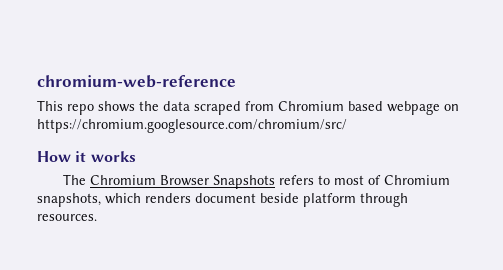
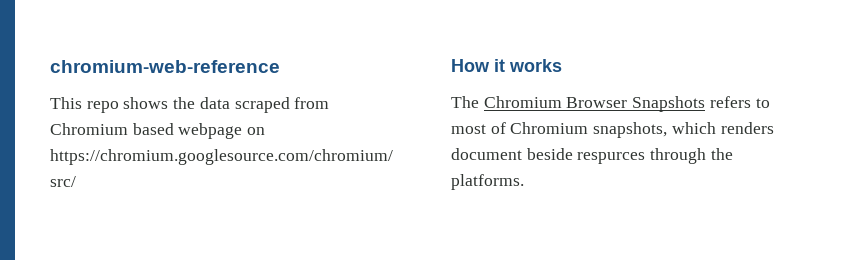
- The Chromium Browser Snapshots refers to most of Chromium snapshots, which renders document beside platform through resources.
+ The Chromium Browser Snapshots refers to most of Chromium snapshots, which renders document beside respurces through the platforms.

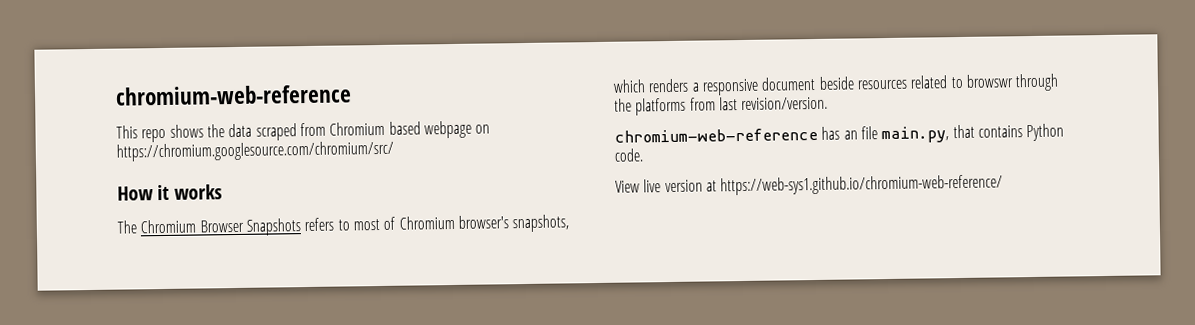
- The Chromium Browser Snapshots refers to most of Chromium snapshots, which renders document beside respurces through the platforms.
+ The Chromium Browser Snapshots refers to most of Chromium browser's snapshots, which renders a responsive document beside resources related to browswr through the platforms from last revision/version.
+ chromium-web-reference has an file main.py, that contains Python code.
+ View live version at https://web-sys1.github.io/chromium-web-reference/

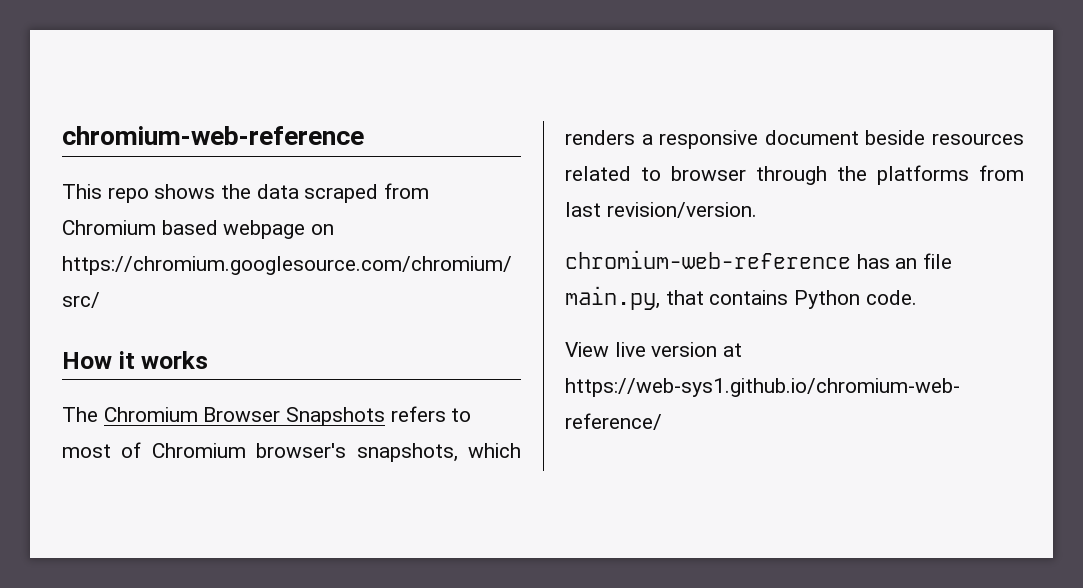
- The Chromium Browser Snapshots refers to most of Chromium browser's snapshots, which renders a responsive document beside resources related to browswr through the platforms from last revision/version.
+ The Chromium Browser Snapshots refers to most of Chromium browser's snapshots, which renders a responsive document beside resources related to browser through the platforms from last revision/version.

